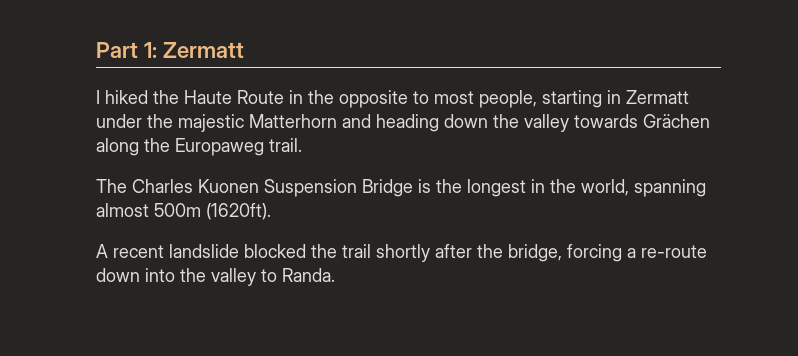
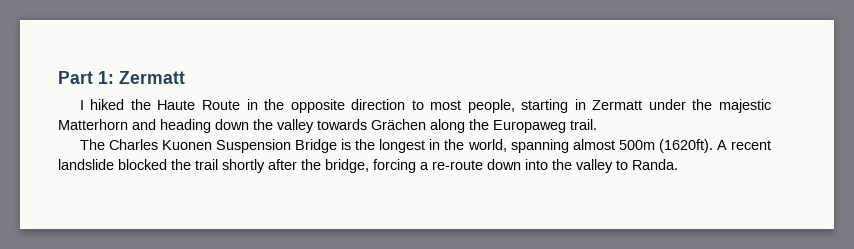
- I hiked the Haute Route in the opposite to most people, starting in Zermatt under the majestic Matterhorn and heading down the valley towards Grächen along the Europaweg trail.
+ I hiked the Haute Route in the opposite direction to most people, starting in Zermatt under the majestic Matterhorn and heading down the valley towards Grächen along the Europaweg trail.
- The Charles Kuonen Suspension Bridge is the longest in the world, spanning almost 500m (1620ft).
- A recent landslide blocked the trail shortly after the bridge, forcing a re-route down into the valley to Randa.
+ The Charles Kuonen Suspension Bridge is the longest in the world, spanning almost 500m (1620ft). A recent landslide blocked the trail shortly after the bridge, forcing a re-route down into the valley to Randa.

